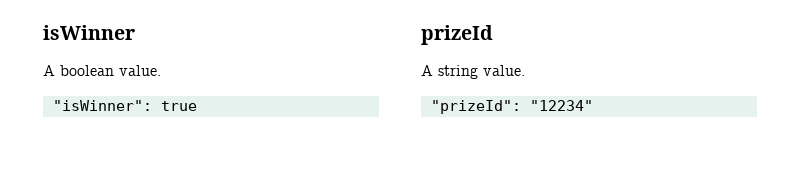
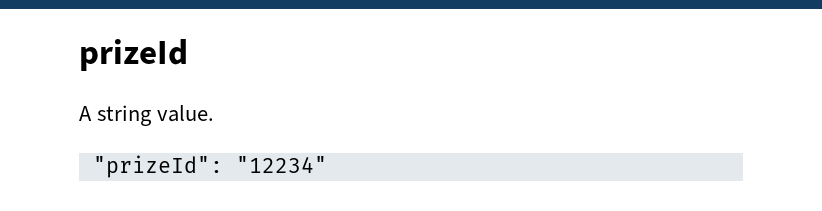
- isWinner
- A boolean value.
- "isWinner": true

